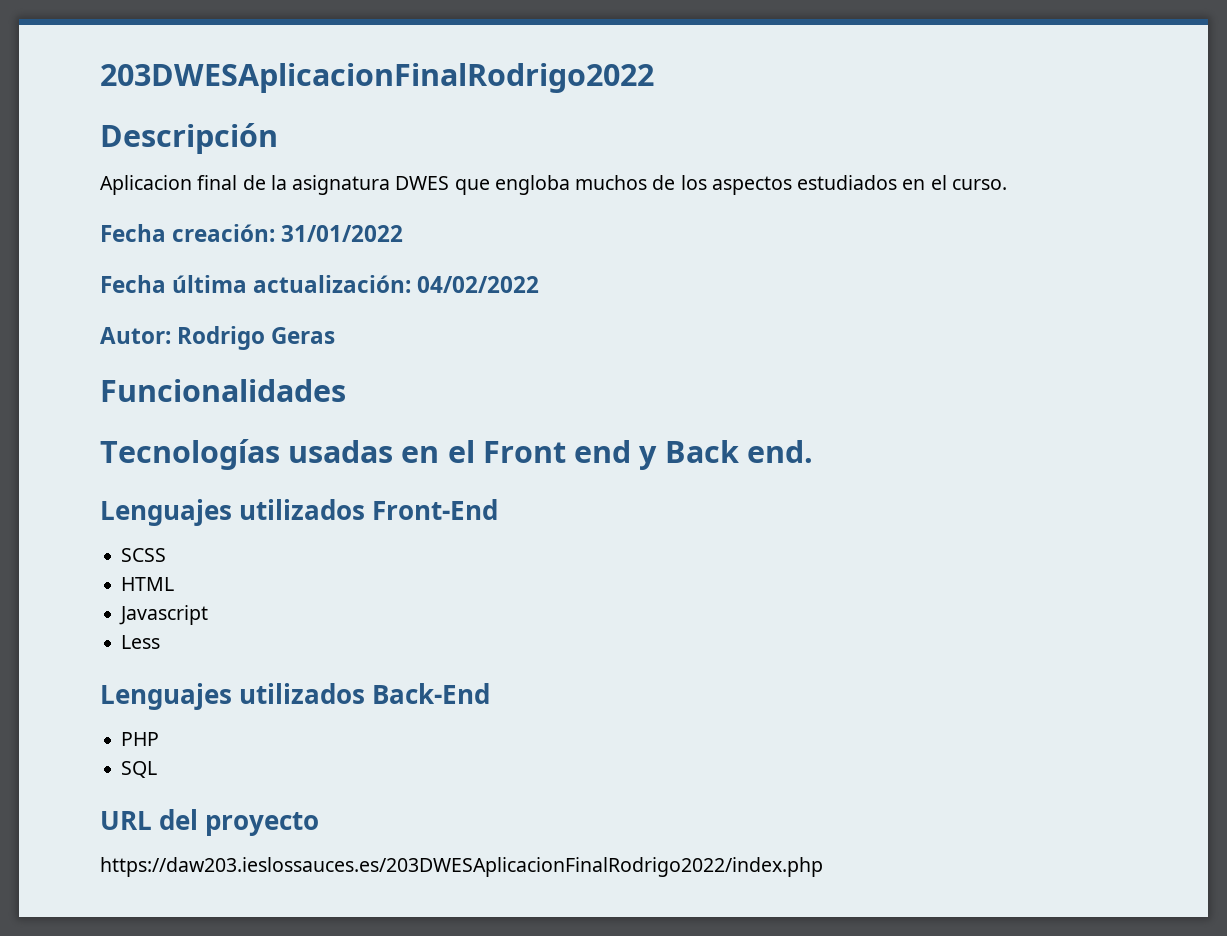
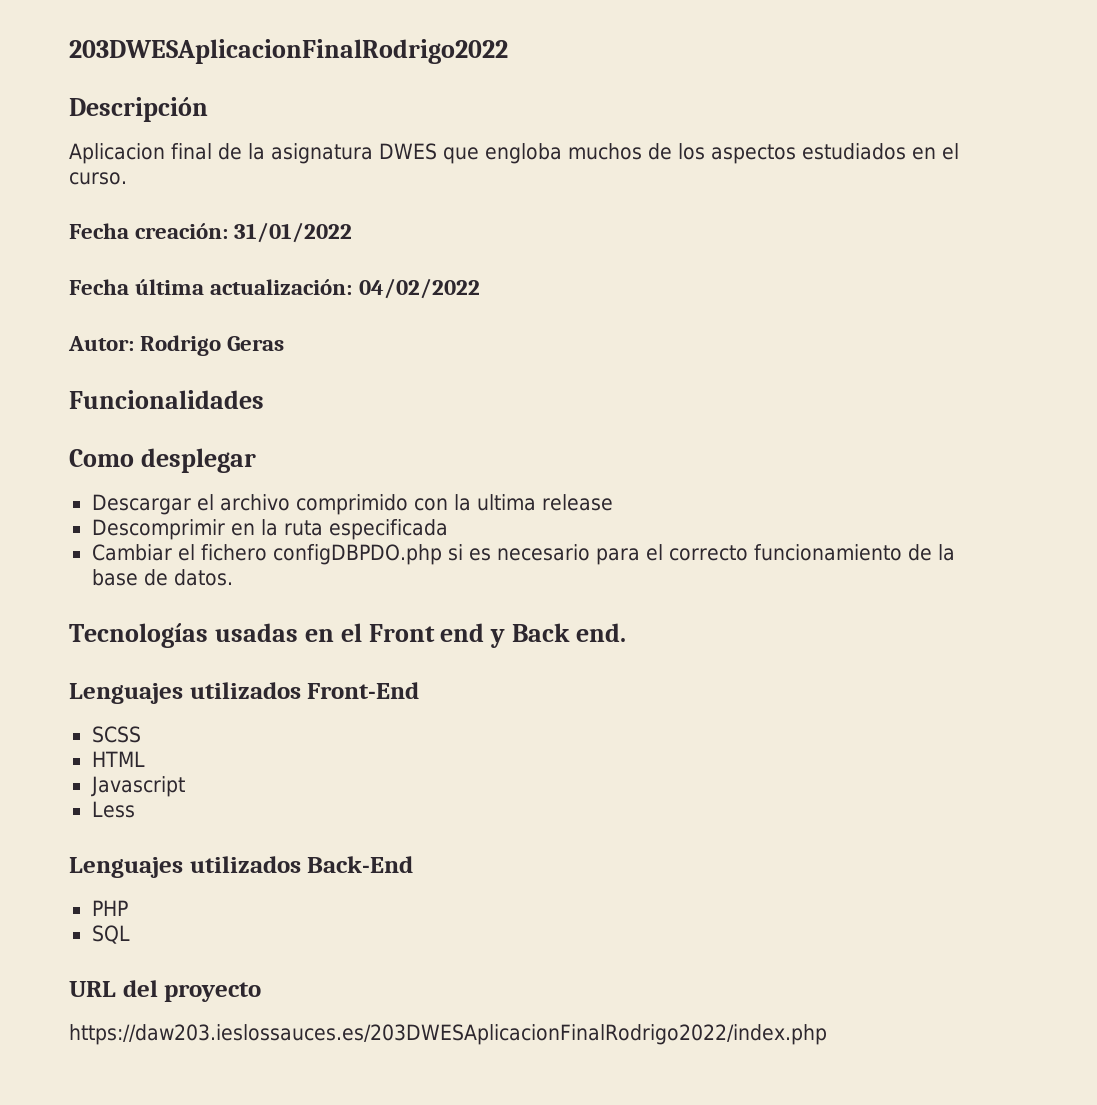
+ Como desplegar
+ Descargar el archivo comprimido con la ultima release
+ Descomprimir en la ruta especificada
+ Cambiar el fichero configDBPDO.php si es necesario para el correcto funcionamiento de la base de datos.

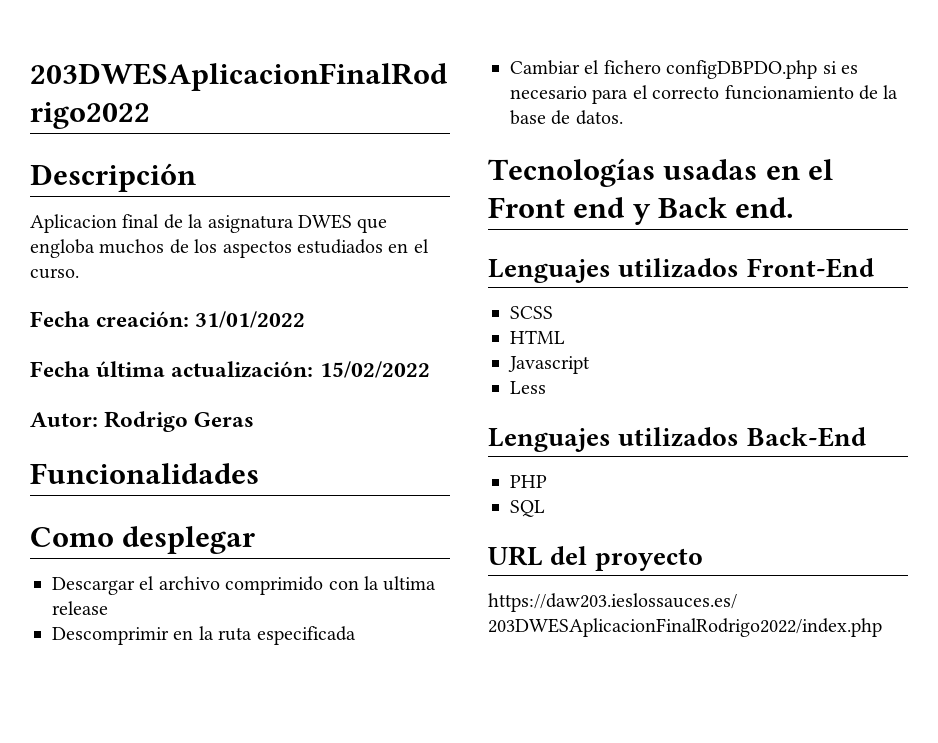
- Fecha última actualización: 04/02/2022
+ Fecha última actualización: 15/02/2022

